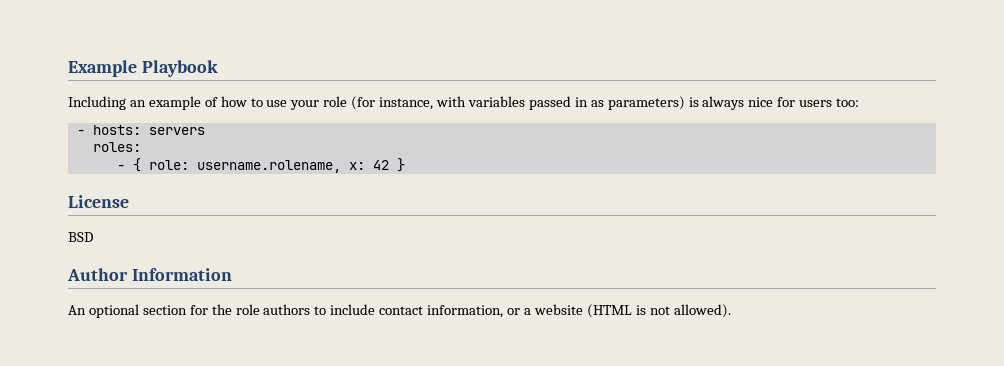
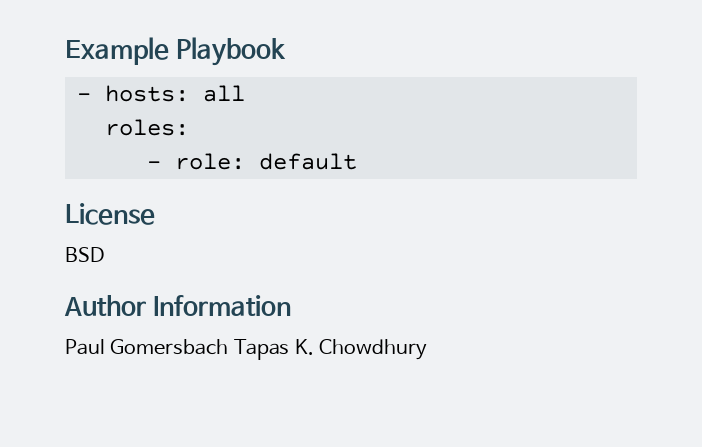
- Including an example of how to use your role (for instance, with variables passed in as parameters) is always nice for users too:
- - hosts: servers
+ - hosts: all
- - { role: username.rolename, x: 42 }
+ - role: default
  License
  BSD
  Author Information
- An optional section for the role authors to include contact information, or a website (HTML is not allowed).
+ Paul Gomersbach Tapas K. Chowdhury

